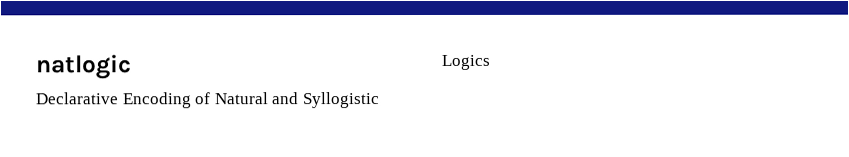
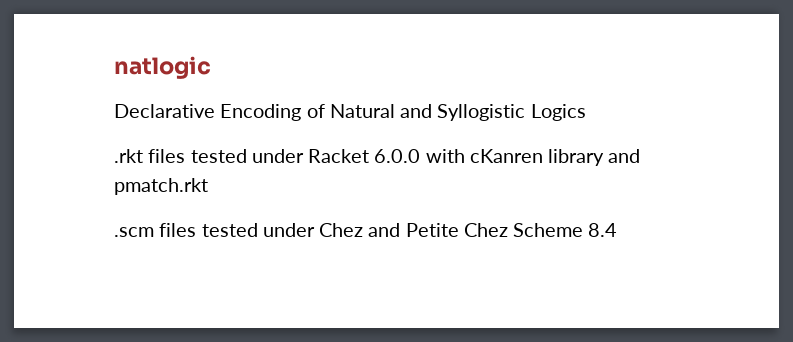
+ .rkt files tested under Racket 6.0.0 with cKanren library and pmatch.rkt
+ .scm files tested under Chez and Petite Chez Scheme 8.4

